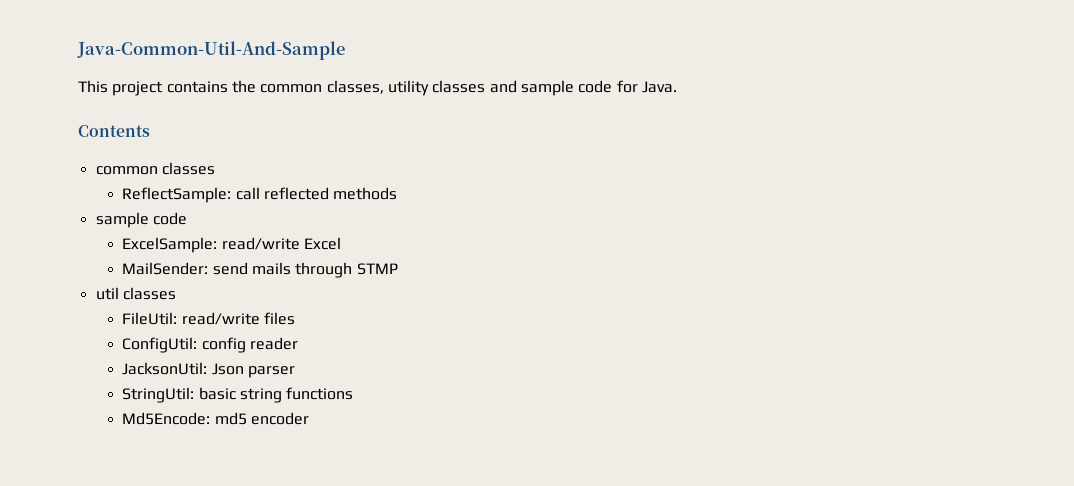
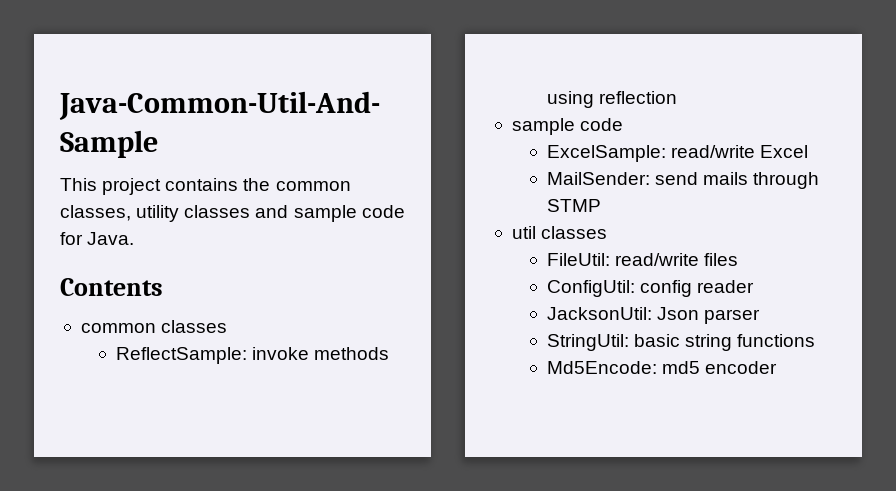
- ReflectSample: call reflected methods
+ ReflectSample: invoke methods using reflection

